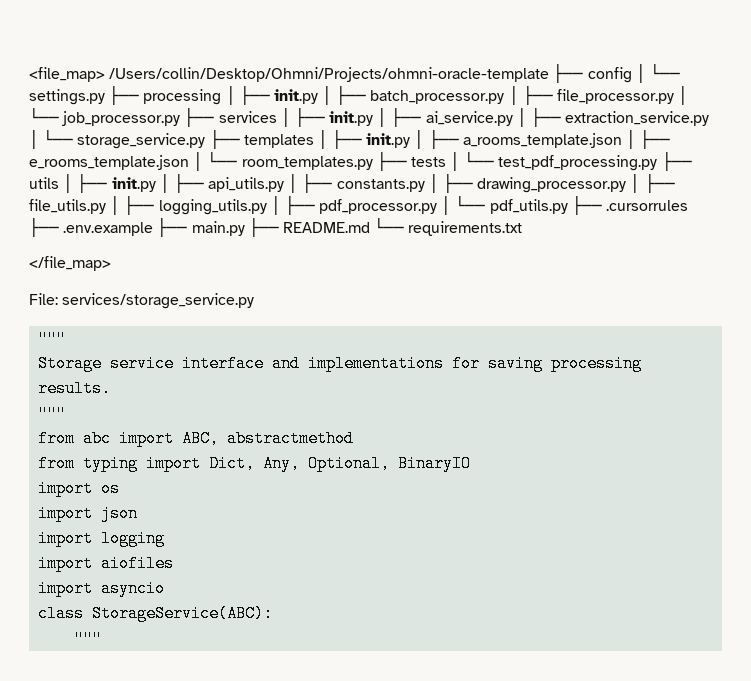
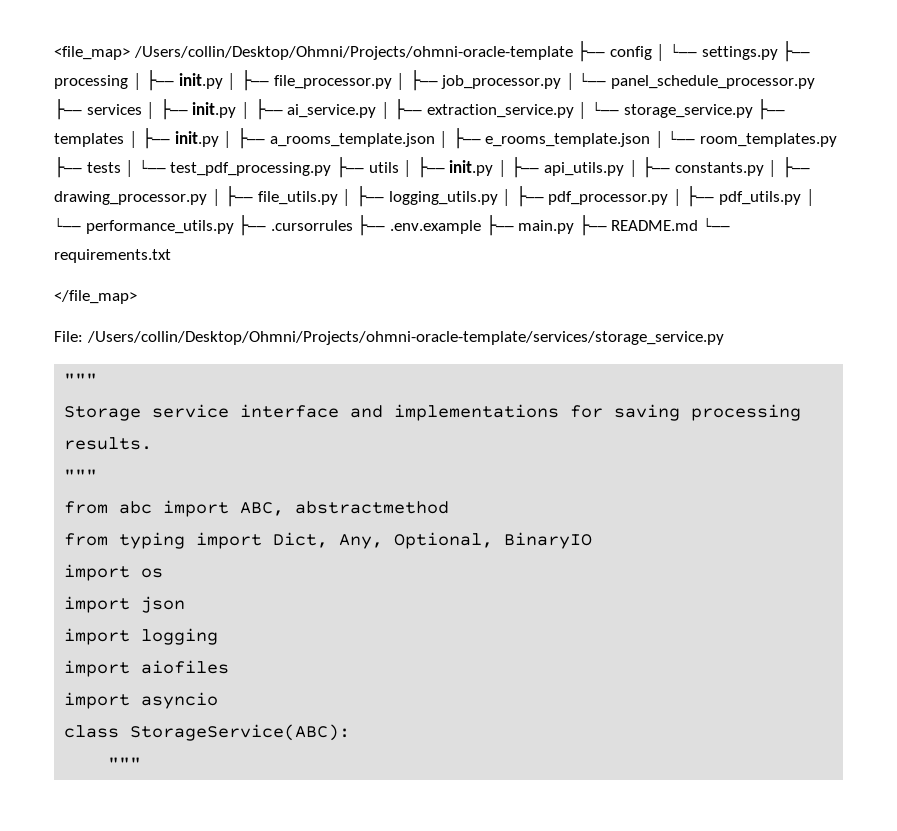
- <file_map> /Users/collin/Desktop/Ohmni/Projects/ohmni-oracle-template ├── config │ └── settings.py ├── processing │ ├── init.py │ ├── batch_processor.py │ ├── file_processor.py │ └── job_processor.py ├── services │ ├── init.py │ ├── ai_service.py │ ├── extraction_service.py │ └── storage_service.py ├── templates │ ├── init.py │ ├── a_rooms_template.json │ ├── e_rooms_template.json │ └── room_templates.py ├── tests │ └── test_pdf_processing.py ├── utils │ ├── init.py │ ├── api_utils.py │ ├── constants.py │ ├── drawing_processor.py │ ├── file_utils.py │ ├── logging_utils.py │ ├── pdf_processor.py │ └── pdf_utils.py ├── .cursorrules ├── .env.example ├── main.py ├── README.md └── requirements.txt
+ <file_map> /Users/collin/Desktop/Ohmni/Projects/ohmni-oracle-template ├── config │ └── settings.py ├── processing │ ├── init.py │ ├── file_processor.py │ ├── job_processor.py │ └── panel_schedule_processor.py ├── services │ ├── init.py │ ├── ai_service.py │ ├── extraction_service.py │ └── storage_service.py ├── templates │ ├── init.py │ ├── a_rooms_template.json │ ├── e_rooms_template.json │ └── room_templates.py ├── tests │ └── test_pdf_processing.py ├── utils │ ├── init.py │ ├── api_utils.py │ ├── constants.py │ ├── drawing_processor.py │ ├── file_utils.py │ ├── logging_utils.py │ ├── pdf_processor.py │ ├── pdf_utils.py │ └── performance_utils.py ├── .cursorrules ├── .env.example ├── main.py ├── README.md └── requirements.txt
- File: services/storage_service.py
+ File: /Users/collin/Desktop/Ohmni/Projects/ohmni-oracle-template/services/storage_service.py

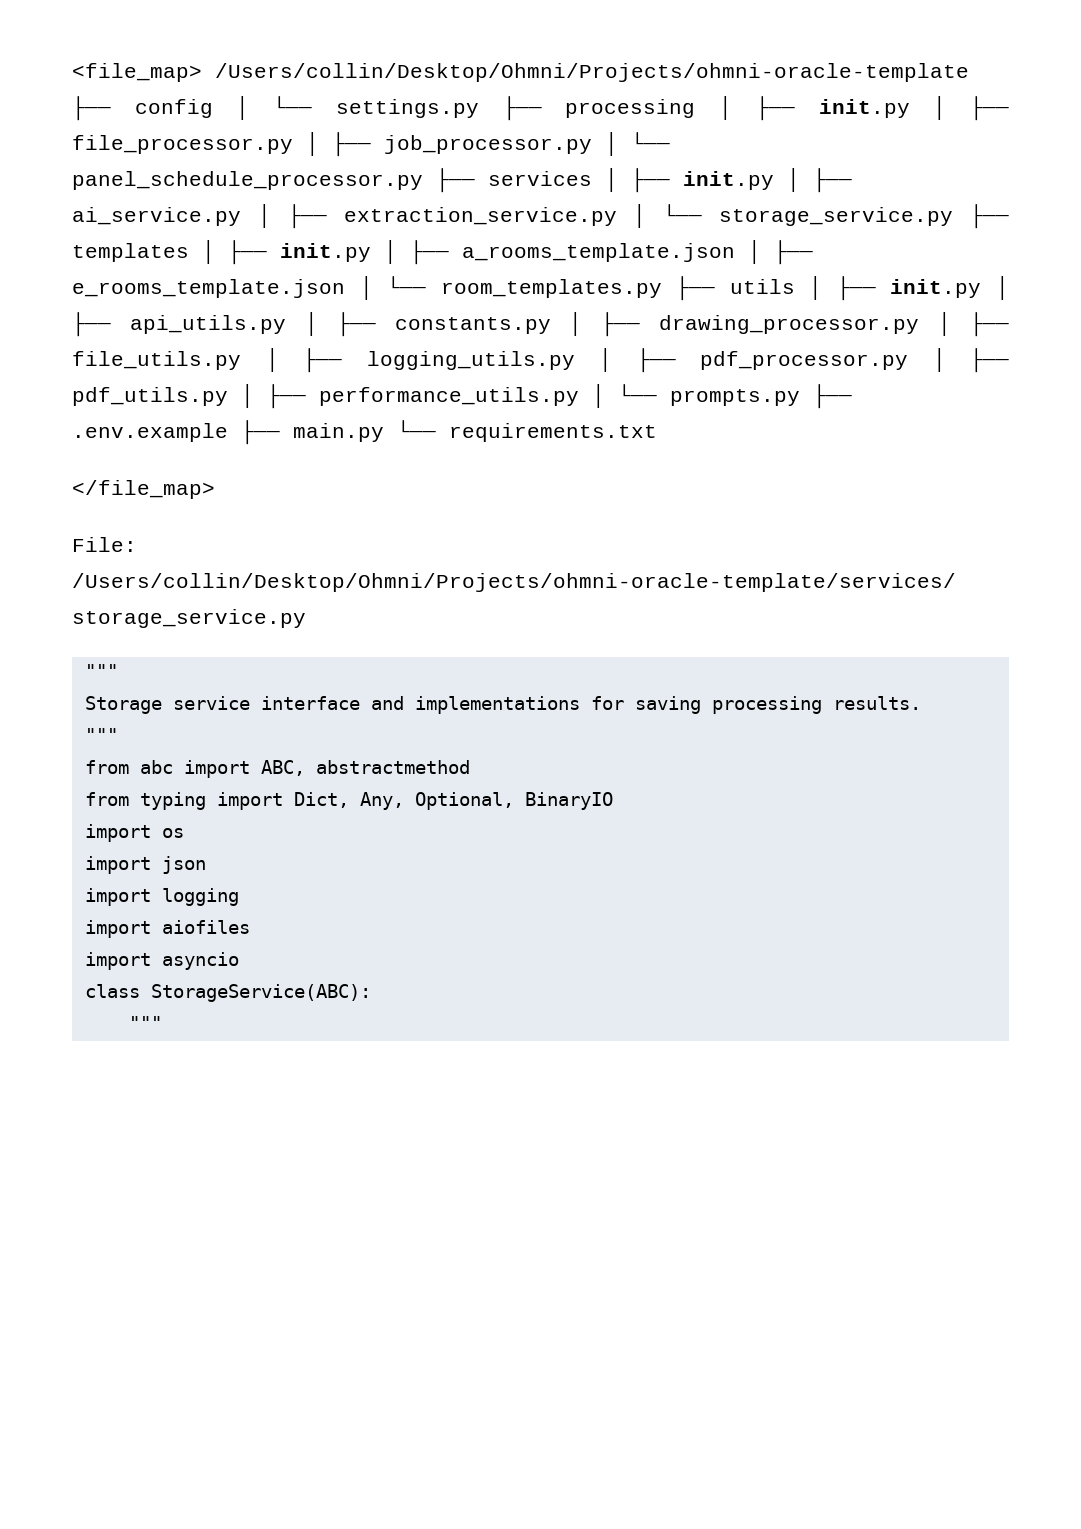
- <file_map> /Users/collin/Desktop/Ohmni/Projects/ohmni-oracle-template ├── config │ └── settings.py ├── processing │ ├── init.py │ ├── file_processor.py │ ├── job_processor.py │ └── panel_schedule_processor.py ├── services │ ├── init.py │ ├── ai_service.py │ ├── extraction_service.py │ └── storage_service.py ├── templates │ ├── init.py │ ├── a_rooms_template.json │ ├── e_rooms_template.json │ └── room_templates.py ├── tests │ └── test_pdf_processing.py ├── utils │ ├── init.py │ ├── api_utils.py │ ├── constants.py │ ├── drawing_processor.py │ ├── file_utils.py │ ├── logging_utils.py │ ├── pdf_processor.py │ ├── pdf_utils.py │ └── performance_utils.py ├── .cursorrules ├── .env.example ├── main.py ├── README.md └── requirements.txt
+ <file_map> /Users/collin/Desktop/Ohmni/Projects/ohmni-oracle-template ├── config │ └── settings.py ├── processing │ ├── init.py │ ├── file_processor.py │ ├── job_processor.py │ └── panel_schedule_processor.py ├── services │ ├── init.py │ ├── ai_service.py │ ├── extraction_service.py │ └── storage_service.py ├── templates │ ├── init.py │ ├── a_rooms_template.json │ ├── e_rooms_template.json │ └── room_templates.py ├── utils │ ├── init.py │ ├── api_utils.py │ ├── constants.py │ ├── drawing_processor.py │ ├── file_utils.py │ ├── logging_utils.py │ ├── pdf_processor.py │ ├── pdf_utils.py │ ├── performance_utils.py │ └── prompts.py ├── .env.example ├── main.py └── requirements.txt

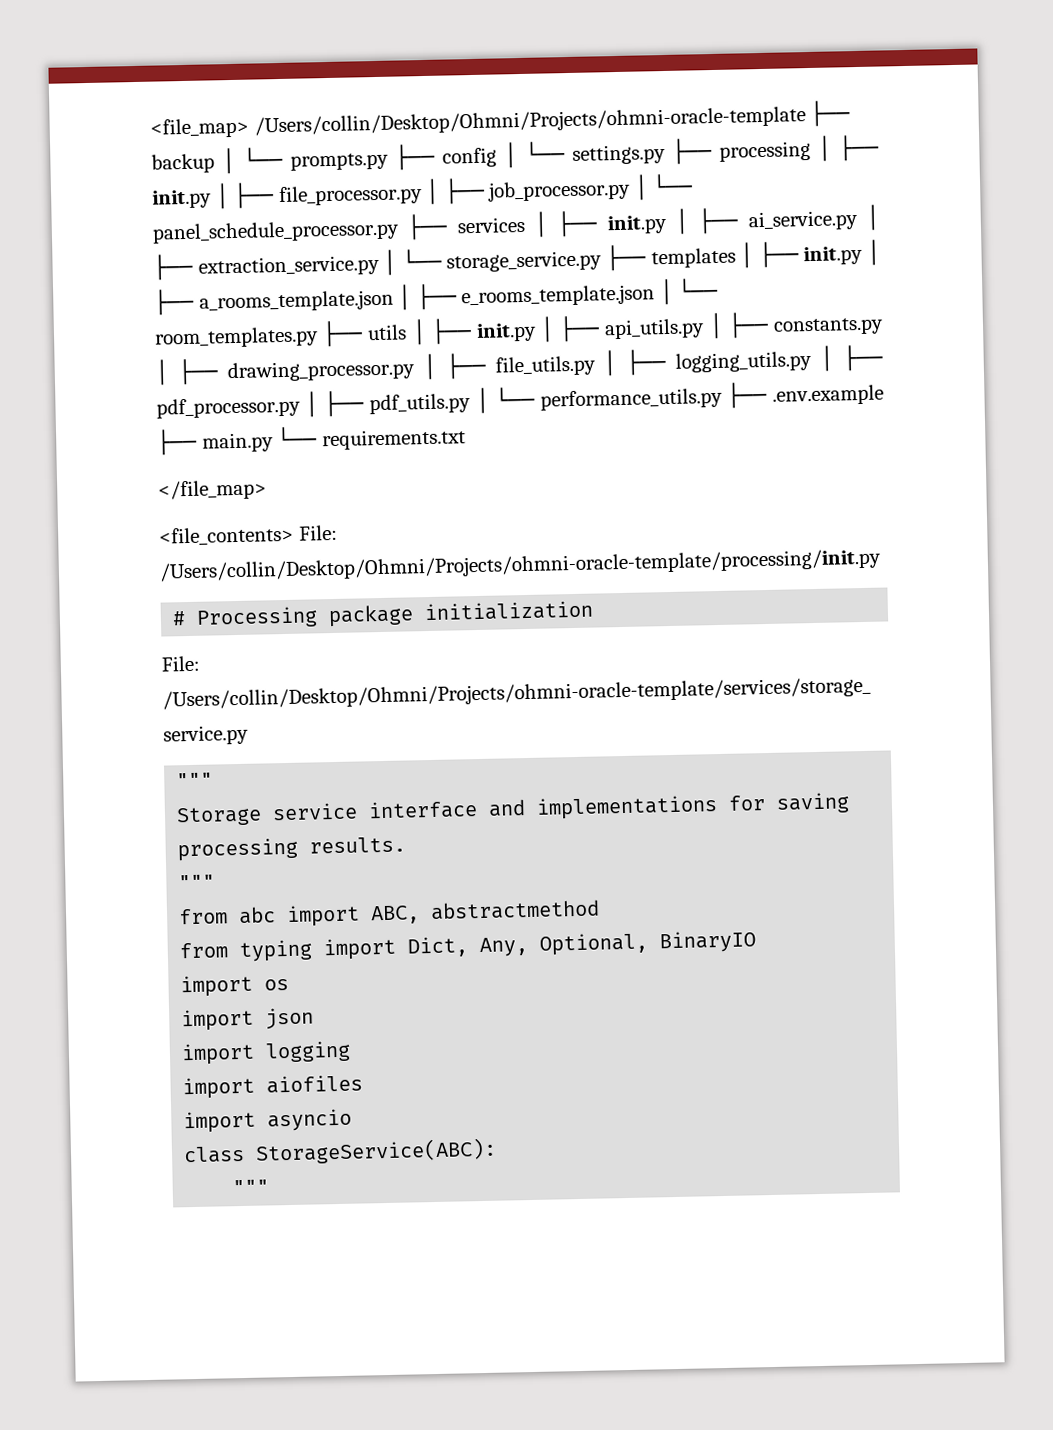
- <file_map> /Users/collin/Desktop/Ohmni/Projects/ohmni-oracle-template ├── config │ └── settings.py ├── processing │ ├── init.py │ ├── file_processor.py │ ├── job_processor.py │ └── panel_schedule_processor.py ├── services │ ├── init.py │ ├── ai_service.py │ ├── extraction_service.py │ └── storage_service.py ├── templates │ ├── init.py │ ├── a_rooms_template.json │ ├── e_rooms_template.json │ └── room_templates.py ├── utils │ ├── init.py │ ├── api_utils.py │ ├── constants.py │ ├── drawing_processor.py │ ├── file_utils.py │ ├── logging_utils.py │ ├── pdf_processor.py │ ├── pdf_utils.py │ ├── performance_utils.py │ └── prompts.py ├── .env.example ├── main.py └── requirements.txt
+ <file_map> /Users/collin/Desktop/Ohmni/Projects/ohmni-oracle-template ├── backup │ └── prompts.py ├── config │ └── settings.py ├── processing │ ├── init.py │ ├── file_processor.py │ ├── job_processor.py │ └── panel_schedule_processor.py ├── services │ ├── init.py │ ├── ai_service.py │ ├── extraction_service.py │ └── storage_service.py ├── templates │ ├── init.py │ ├── a_rooms_template.json │ ├── e_rooms_template.json │ └── room_templates.py ├── utils │ ├── init.py │ ├── api_utils.py │ ├── constants.py │ ├── drawing_processor.py │ ├── file_utils.py │ ├── logging_utils.py │ ├── pdf_processor.py │ ├── pdf_utils.py │ └── performance_utils.py ├── .env.example ├── main.py └── requirements.txt
+ <file_contents> File: /Users/collin/Desktop/Ohmni/Projects/ohmni-oracle-template/processing/init.py
+ # Processing package initialization

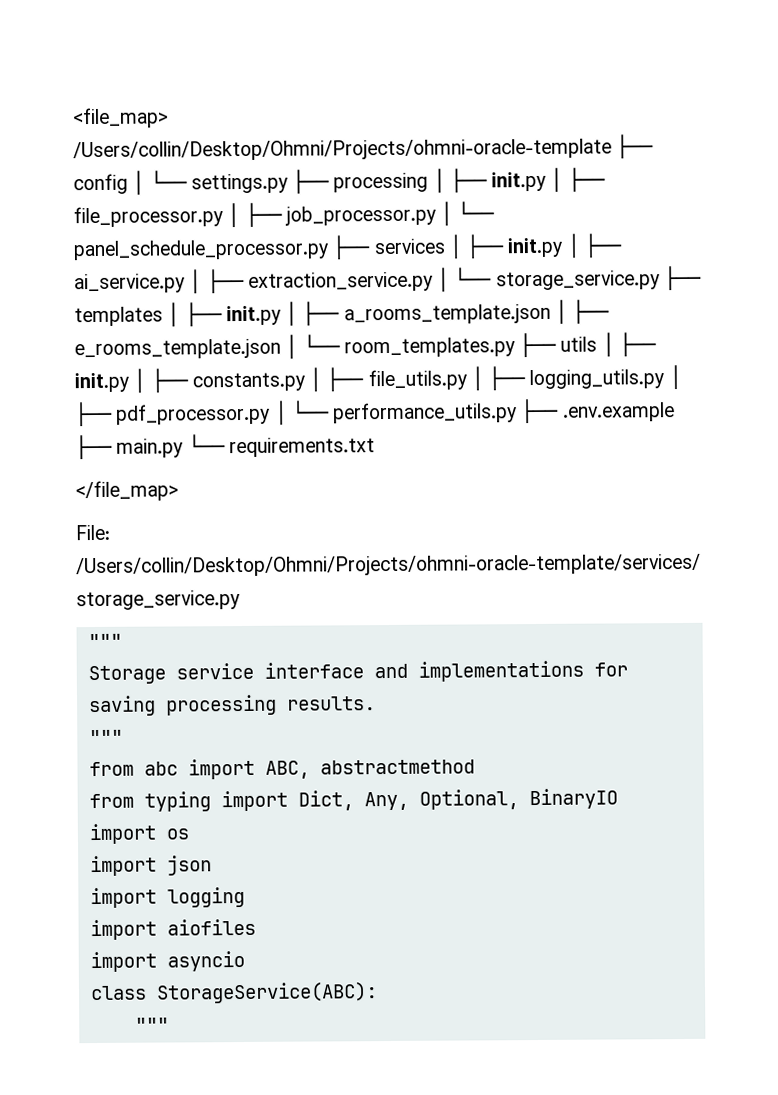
- <file_map> /Users/collin/Desktop/Ohmni/Projects/ohmni-oracle-template ├── backup │ └── prompts.py ├── config │ └── settings.py ├── processing │ ├── init.py │ ├── file_processor.py │ ├── job_processor.py │ └── panel_schedule_processor.py ├── services │ ├── init.py │ ├── ai_service.py │ ├── extraction_service.py │ └── storage_service.py ├── templates │ ├── init.py │ ├── a_rooms_template.json │ ├── e_rooms_template.json │ └── room_templates.py ├── utils │ ├── init.py │ ├── api_utils.py │ ├── constants.py │ ├── drawing_processor.py │ ├── file_utils.py │ ├── logging_utils.py │ ├── pdf_processor.py │ ├── pdf_utils.py │ └── performance_utils.py ├── .env.example ├── main.py └── requirements.txt
+ <file_map> /Users/collin/Desktop/Ohmni/Projects/ohmni-oracle-template ├── config │ └── settings.py ├── processing │ ├── init.py │ ├── file_processor.py │ ├── job_processor.py │ └── panel_schedule_processor.py ├── services │ ├── init.py │ ├── ai_service.py │ ├── extraction_service.py │ └── storage_service.py ├── templates │ ├── init.py │ ├── a_rooms_template.json │ ├── e_rooms_template.json │ └── room_templates.py ├── utils │ ├── init.py │ ├── constants.py │ ├── file_utils.py │ ├── logging_utils.py │ ├── pdf_processor.py │ └── performance_utils.py ├── .env.example ├── main.py └── requirements.txt
- <file_contents> File: /Users/collin/Desktop/Ohmni/Projects/ohmni-oracle-template/processing/init.py
- # Processing package initialization

